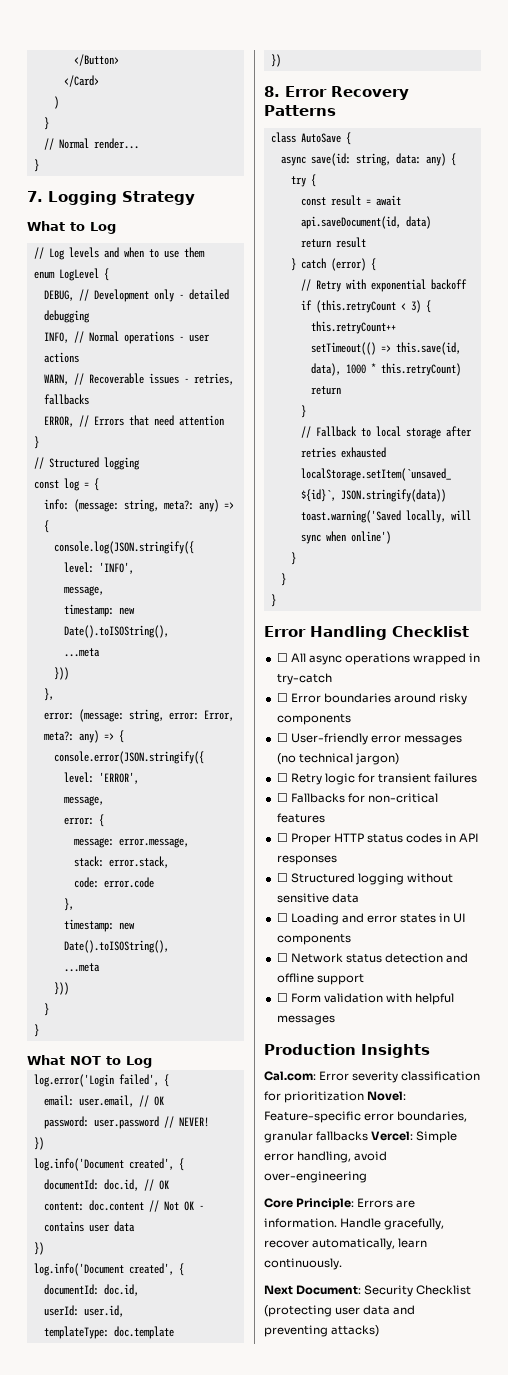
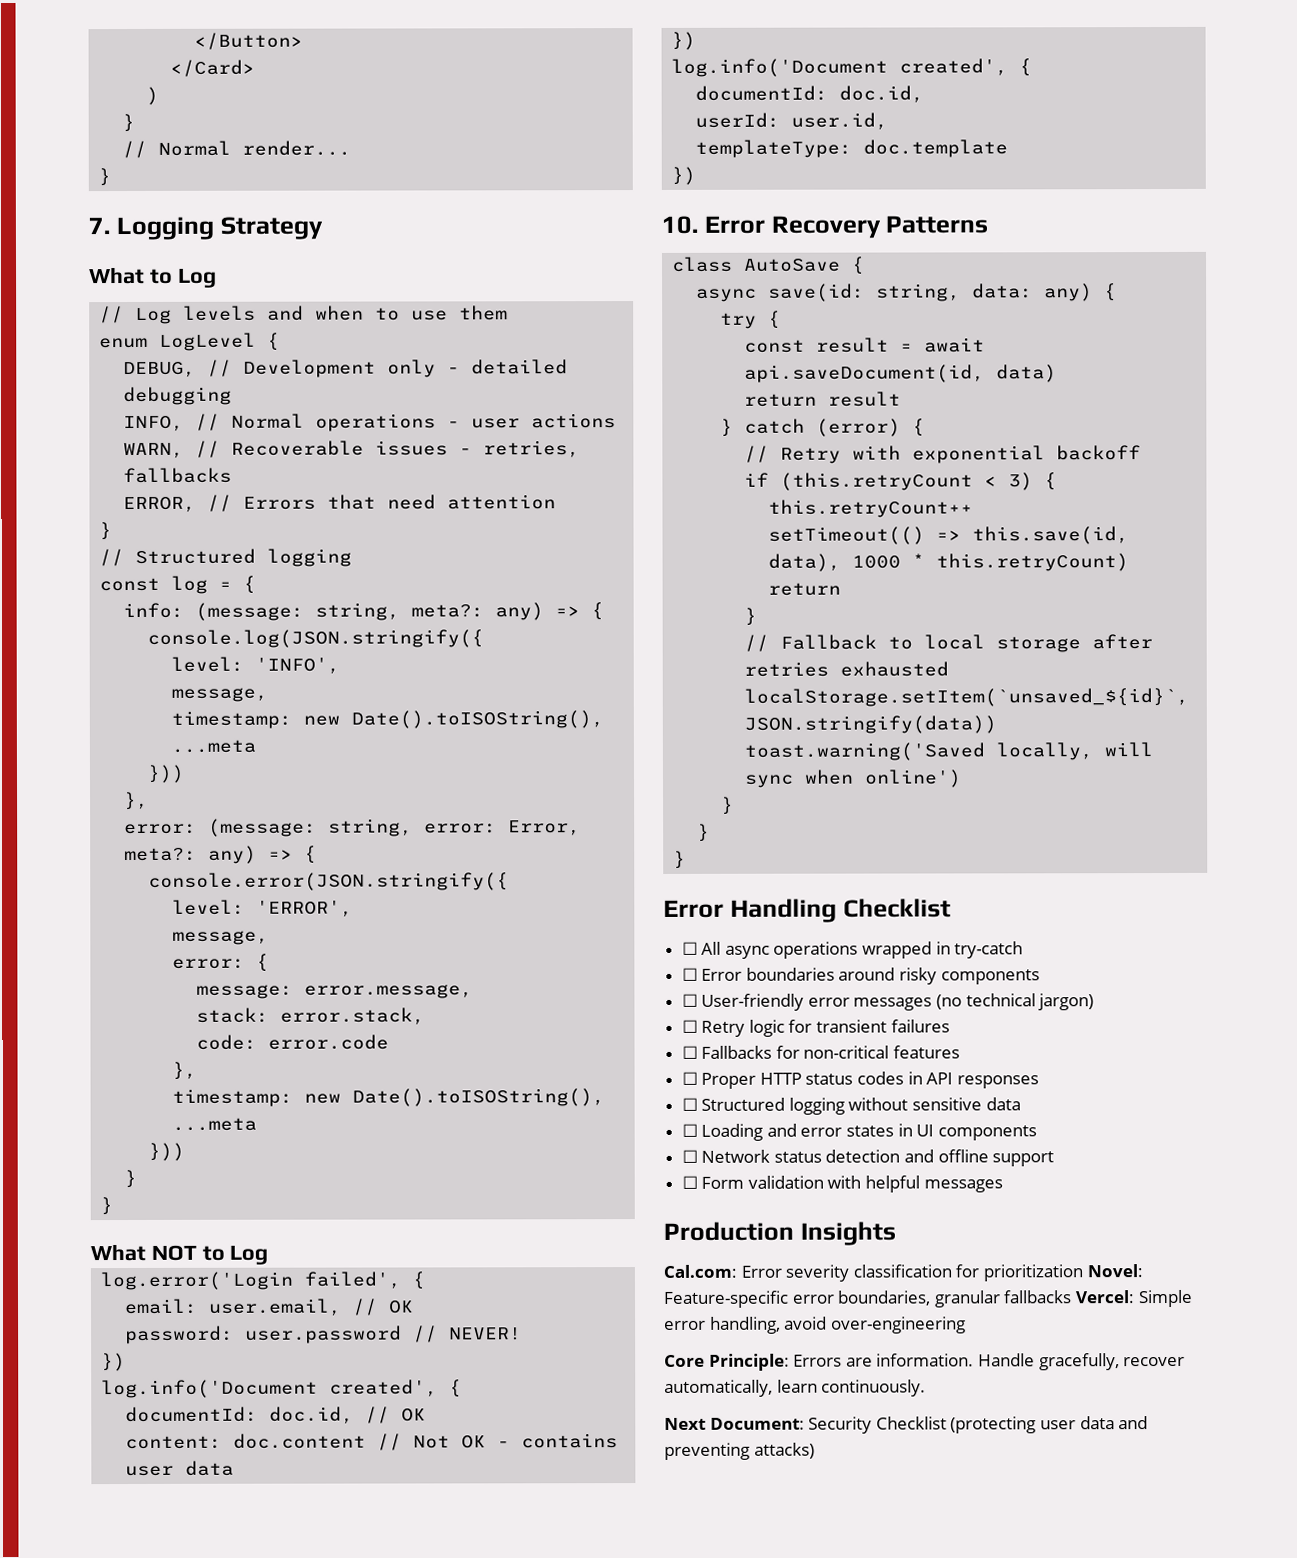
- 8. Error Recovery Patterns
+ 10. Error Recovery Patterns

